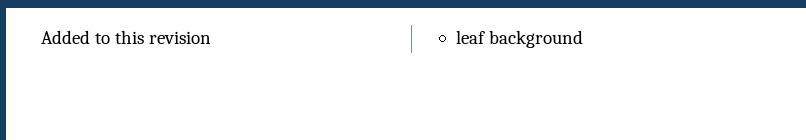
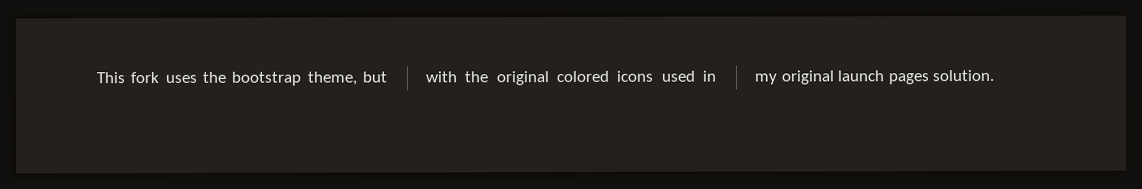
- Added to this revision
- leaf background
+ This fork uses the bootstrap theme, but with the original colored icons used in my original launch pages solution.

